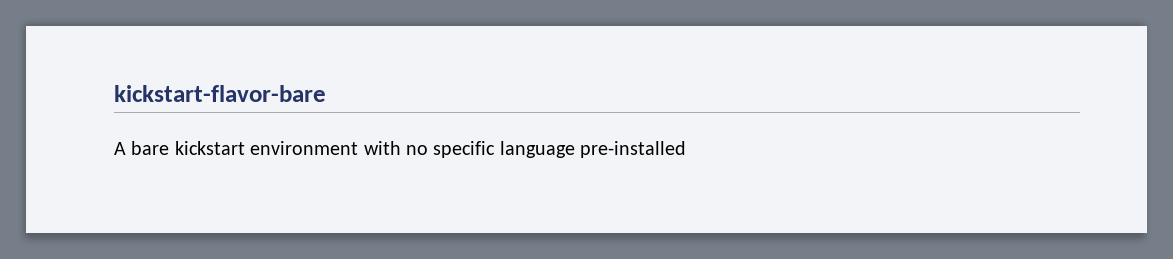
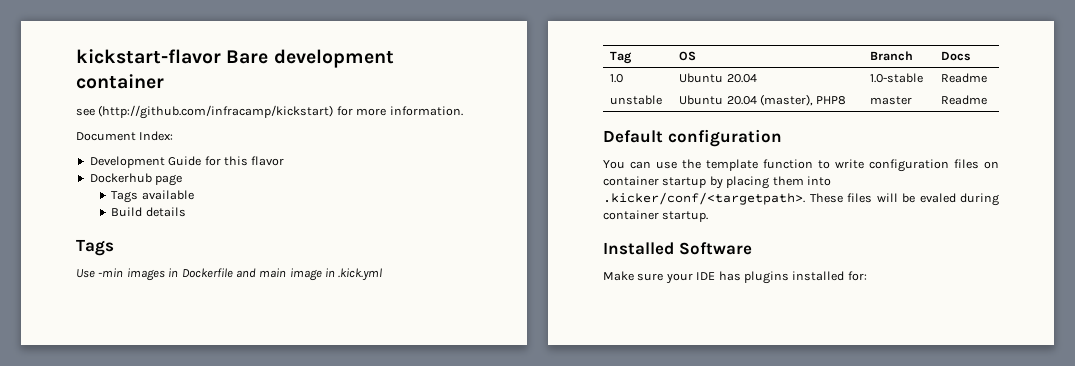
- kickstart-flavor-bare
- A bare kickstart environment with no specific language pre-installed
+ kickstart-flavor Bare development container
+ see (http://github.com/infracamp/kickstart) for more information.
+ Document Index:
+ Development Guide for this flavor
+ Dockerhub page
+ Tags available
+ Build details
+ Tags
+ Use -min images in Dockerfile and main image in .kick.yml
+ Tag | OS | Branch | Docs
+ 1.0 | Ubuntu 20.04 | 1.0-stable | Readme
+ unstable | Ubuntu 20.04 (master), PHP8 | master | Readme
+ Default configuration
+ You can use the template function to write configuration files on container startup by placing them into .kicker/conf/<targetpath>. These files will be evaled during container startup.
+ Installed Software
+ Make sure your IDE has plugins installed for:

